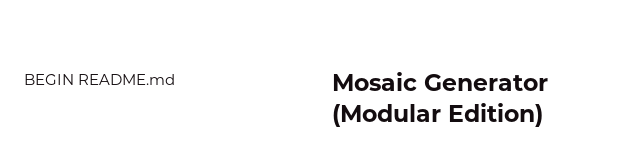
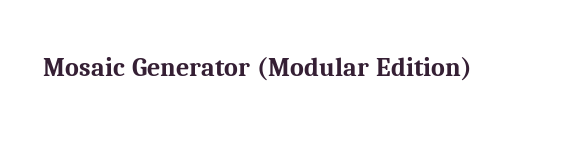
- BEGIN README.md

